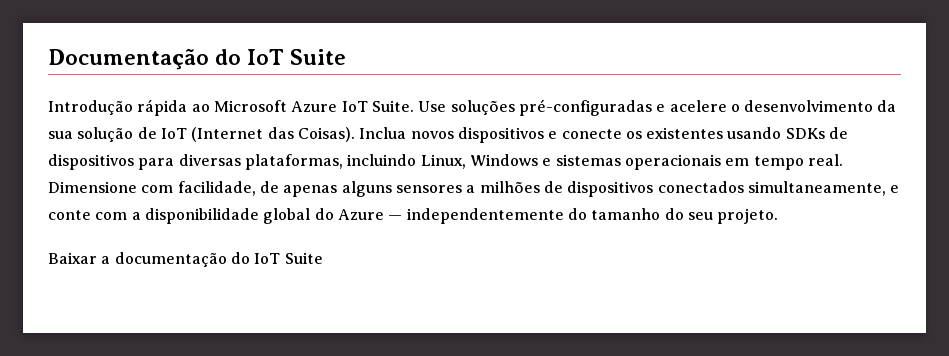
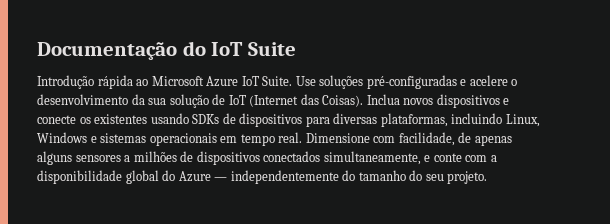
- Baixar a documentação do IoT Suite

